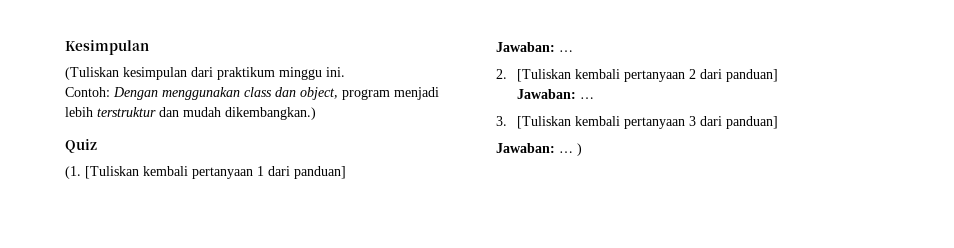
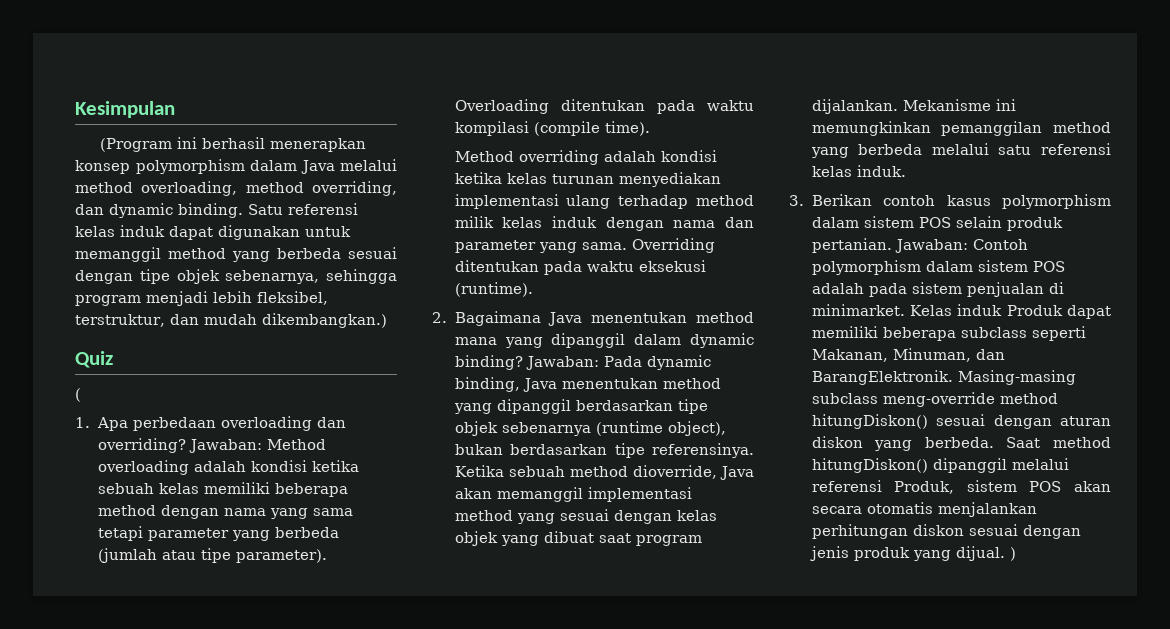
- (Tuliskan kesimpulan dari praktikum minggu ini.
- Contoh: Dengan menggunakan class dan object, program menjadi lebih terstruktur dan mudah dikembangkan.)
+ (Program ini berhasil menerapkan konsep polymorphism dalam Java melalui method overloading, method overriding, dan dynamic binding. Satu referensi kelas induk dapat digunakan untuk memanggil method yang berbeda sesuai dengan tipe objek sebenarnya, sehingga program menjadi lebih fleksibel, terstruktur, dan mudah dikembangkan.)
- (1. [Tuliskan kembali pertanyaan 1 dari panduan]
- Jawaban: …
- 2. [Tuliskan kembali pertanyaan 2 dari panduan]
- Jawaban: …
- 3. [Tuliskan kembali pertanyaan 3 dari panduan]
- Jawaban: … )
+ (
+ 1. Apa perbedaan overloading dan overriding? Jawaban: Method overloading adalah kondisi ketika sebuah kelas memiliki beberapa method dengan nama yang sama tetapi parameter yang berbeda (jumlah atau tipe parameter). Overloading ditentukan pada waktu kompilasi (compile time).
+ Method overriding adalah kondisi ketika kelas turunan menyediakan implementasi ulang terhadap method milik kelas induk dengan nama dan parameter yang sama. Overriding ditentukan pada waktu eksekusi (runtime).
+ 2. Bagaimana Java menentukan method mana yang dipanggil dalam dynamic binding? Jawaban: Pada dynamic binding, Java menentukan method yang dipanggil berdasarkan tipe objek sebenarnya (runtime object), bukan berdasarkan tipe referensinya. Ketika sebuah method dioverride, Java akan memanggil implementasi method yang sesuai dengan kelas objek yang dibuat saat program dijalankan. Mekanisme ini memungkinkan pemanggilan method yang berbeda melalui satu referensi kelas induk.
+ 3. Berikan contoh kasus polymorphism dalam sistem POS selain produk pertanian. Jawaban: Contoh polymorphism dalam sistem POS adalah pada sistem penjualan di minimarket. Kelas induk Produk dapat memiliki beberapa subclass seperti Makanan, Minuman, dan BarangElektronik. Masing-masing subclass meng-override method hitungDiskon() sesuai dengan aturan diskon yang berbeda. Saat method hitungDiskon() dipanggil melalui referensi Produk, sistem POS akan secara otomatis menjalankan perhitungan diskon sesuai dengan jenis produk yang dijual. )

